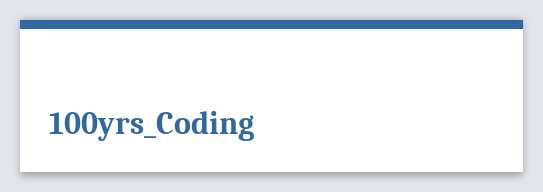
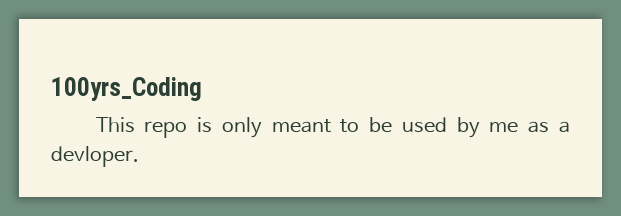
+ This repo is only meant to be used by me as a devloper.

